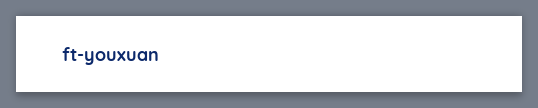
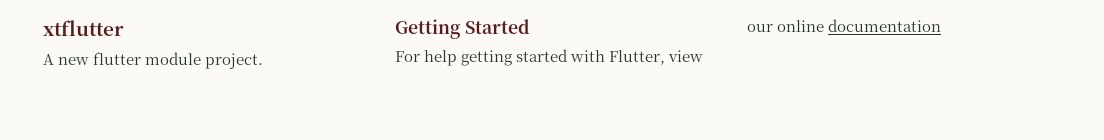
- ft-youxuan
+ xtflutter
+ A new flutter module project.
+ Getting Started
+ For help getting started with Flutter, view our online documentation

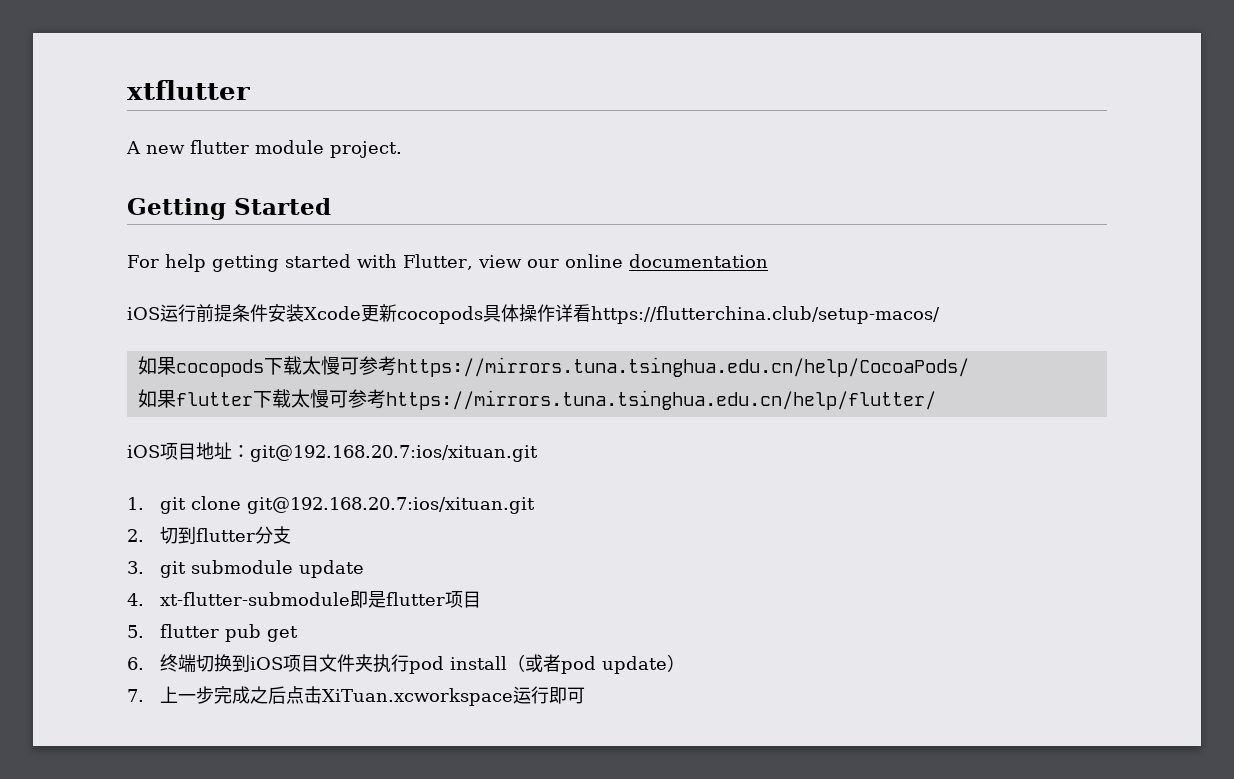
+ iOS运行前提条件安装Xcode更新cocopods具体操作详看https://flutterchina.club/setup-macos/
+ 如果cocopods下载太慢可参考https://mirrors.tuna.tsinghua.edu.cn/help/CocoaPods/
+ 如果flutter下载太慢可参考https://mirrors.tuna.tsinghua.edu.cn/help/flutter/
+ iOS项目地址：git@192.168.20.7:ios/xituan.git
+ 1. git clone git@192.168.20.7:ios/xituan.git
+ 2.切到flutter分支
+ 3. git submodule update
+ 4. xt-flutter-submodule即是flutter项目
+ 5. flutter pub get
+ 6.终端切换到iOS项目文件夹执行pod install（或者pod update）
+ 7.上一步完成之后点击XiTuan.xcworkspace运行即可

